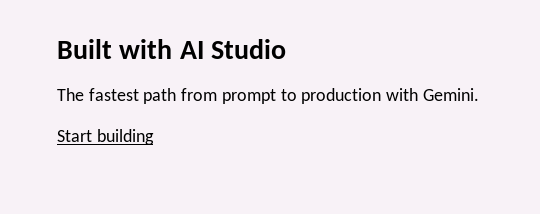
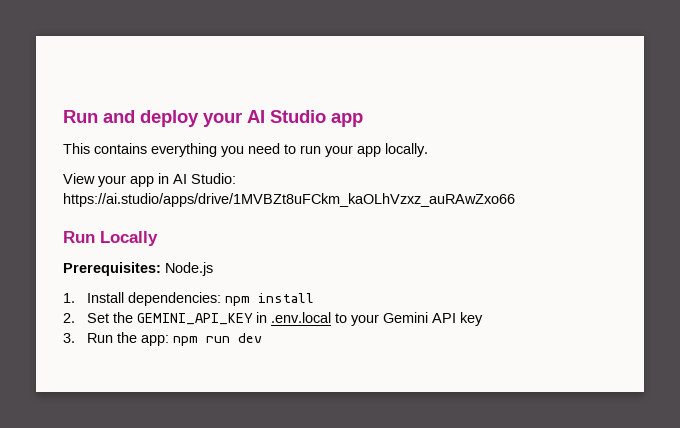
- Built with AI Studio
- The fastest path from prompt to production with Gemini.
- Start building
+ Run and deploy your AI Studio app
+ This contains everything you need to run your app locally.
+ View your app in AI Studio: https://ai.studio/apps/drive/1MVBZt8uFCkm_kaOLhVzxz_auRAwZxo66
+ Run Locally
+ Prerequisites: Node.js
+ 1. Install dependencies: npm install
+ 2. Set the GEMINI_API_KEY in .env.local to your Gemini API key
+ 3. Run the app: npm run dev

